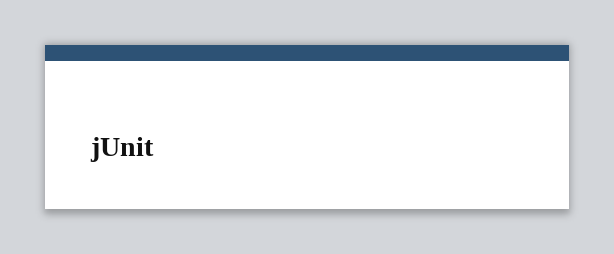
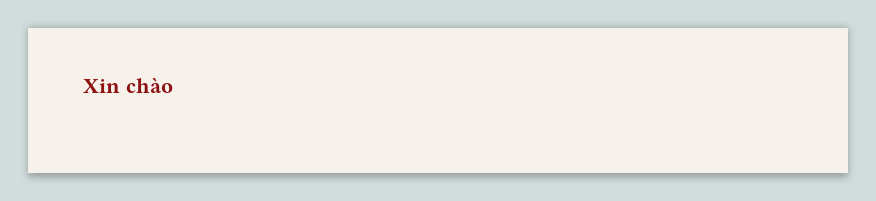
- jUnit
+ Xin chào

